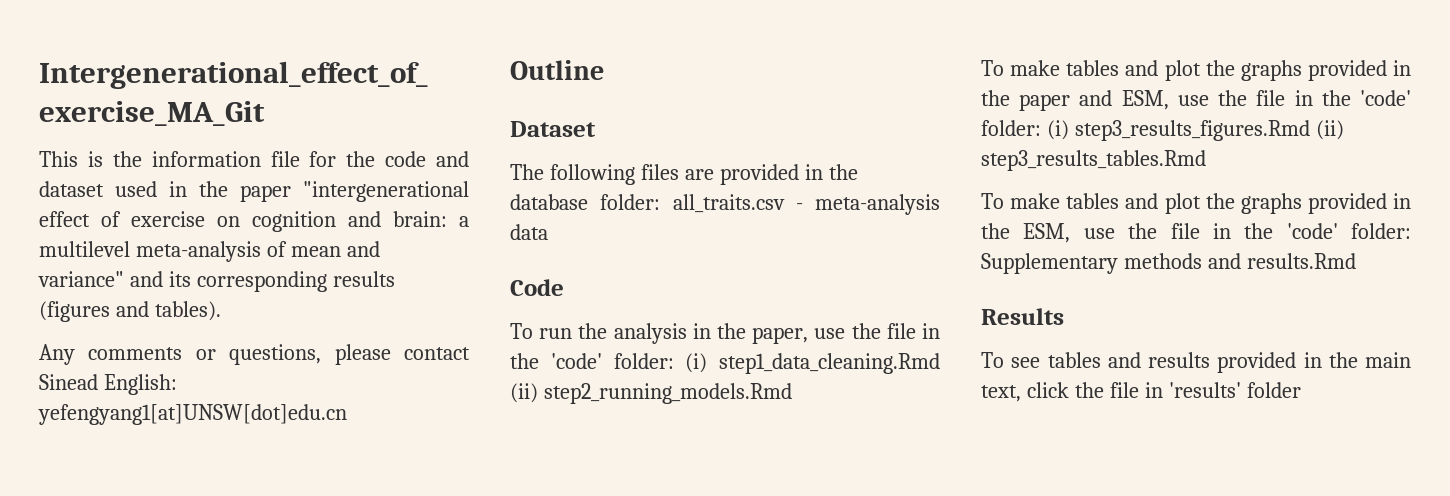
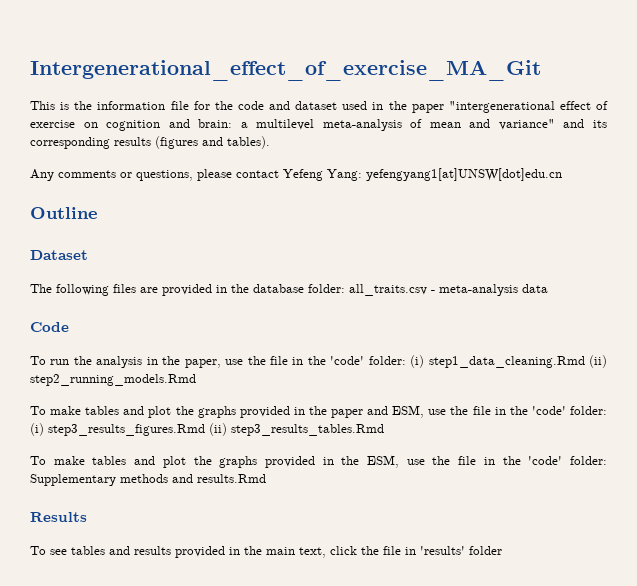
- Any comments or questions, please contact Sinead English: yefengyang1[at]UNSW[dot]edu.cn
+ Any comments or questions, please contact Yefeng Yang: yefengyang1[at]UNSW[dot]edu.cn

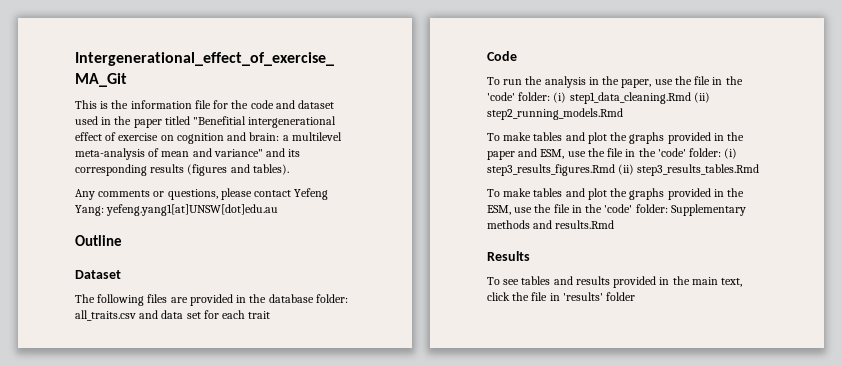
- This is the information file for the code and dataset used in the paper "intergenerational effect of exercise on cognition and brain: a multilevel meta-analysis of mean and variance" and its corresponding results (figures and tables).
+ This is the information file for the code and dataset used in the paper titled "Benefitial intergenerational effect of exercise on cognition and brain: a multilevel meta-analysis of mean and variance" and its corresponding results (figures and tables).
- Any comments or questions, please contact Yefeng Yang: yefengyang1[at]UNSW[dot]edu.cn
+ Any comments or questions, please contact Yefeng Yang: yefeng.yang1[at]UNSW[dot]edu.au
- The following files are provided in the database folder: all_traits.csv - meta-analysis data
+ The following files are provided in the database folder: all_traits.csv and data set for each trait

